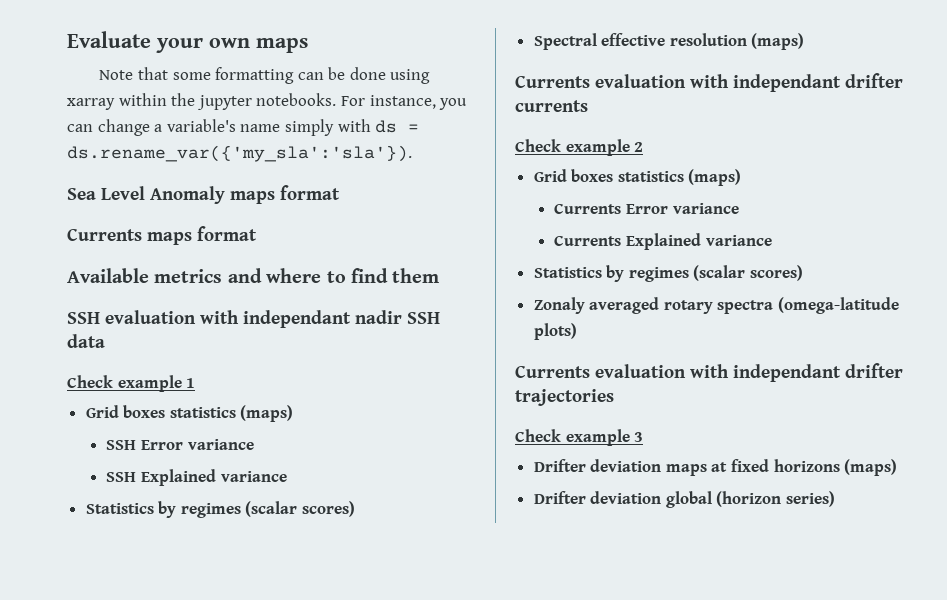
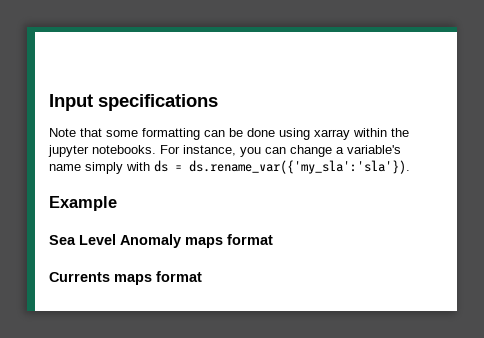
- Evaluate your own maps
+ Input specifications
+ Example
- Available metrics and where to find them
- SSH evaluation with independant nadir SSH data
- Check example 1
- Grid boxes statistics (maps)
- SSH Error variance
- SSH Explained variance
- Statistics by regimes (scalar scores)
- Spectral effective resolution (maps)
- Currents evaluation with independant drifter currents
- Check example 2
- Grid boxes statistics (maps)
- Currents Error variance
- Currents Explained variance
- Statistics by regimes (scalar scores)
- Zonaly averaged rotary spectra (omega-latitude plots)
- Currents evaluation with independant drifter trajectories
- Check example 3
- Drifter deviation maps at fixed horizons (maps)
- Drifter deviation global (horizon series)

